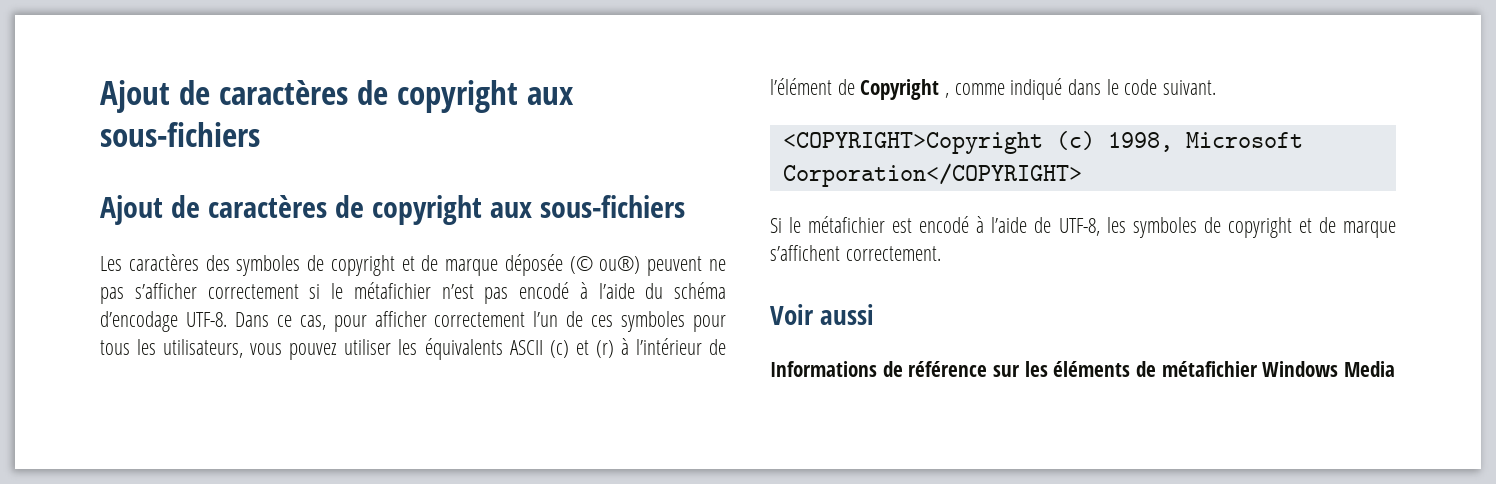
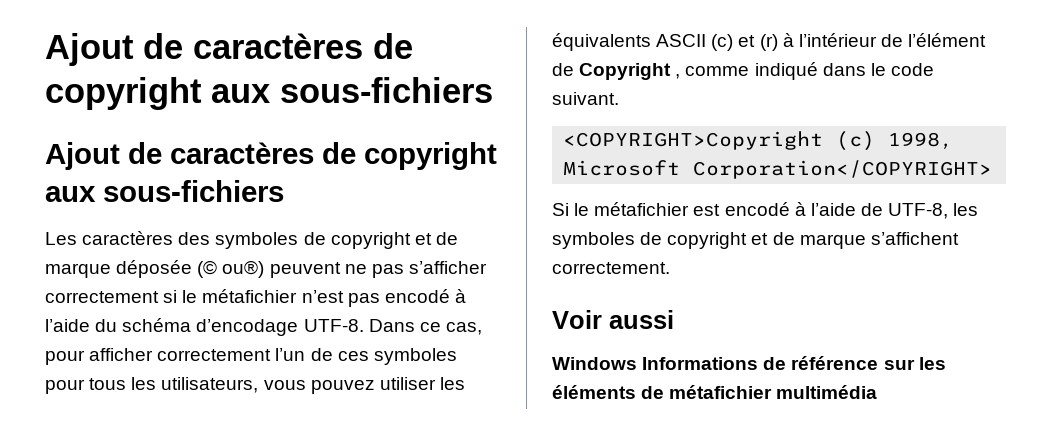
- Informations de référence sur les éléments de métafichier Windows Media
+ Windows Informations de référence sur les éléments de métafichier multimédia

